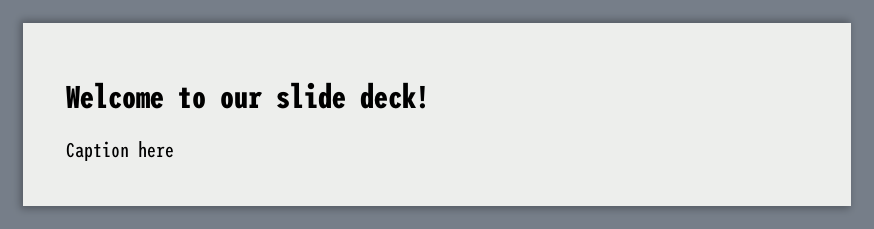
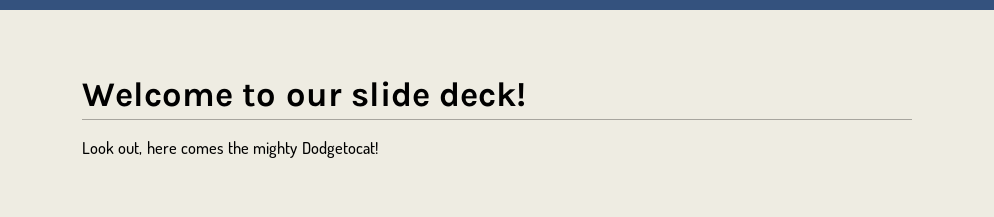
- Caption here
+ Look out, here comes the mighty Dodgetocat!

